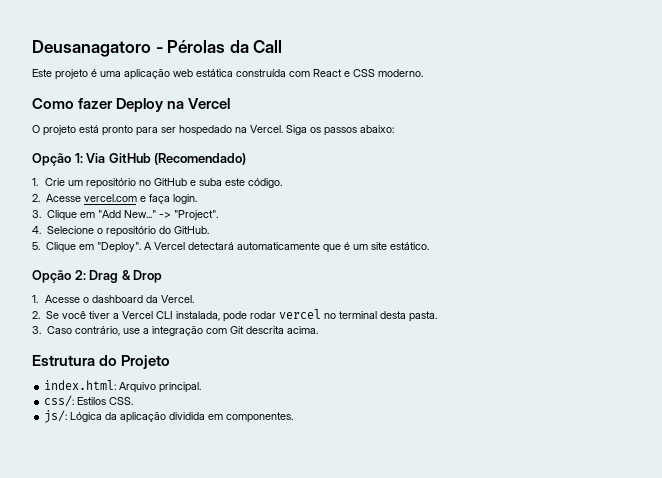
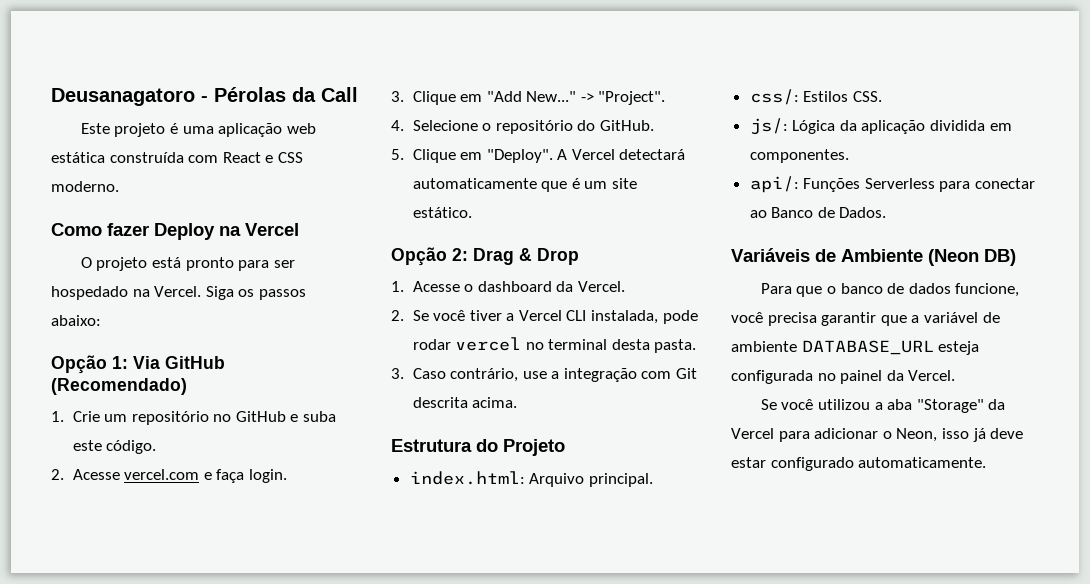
+ api/: Funções Serverless para conectar ao Banco de Dados.
+ Variáveis de Ambiente (Neon DB)
+ Para que o banco de dados funcione, você precisa garantir que a variável de ambiente DATABASE_URL esteja configurada no painel da Vercel.
+ Se você utilizou a aba "Storage" da Vercel para adicionar o Neon, isso já deve estar configurado automaticamente.

